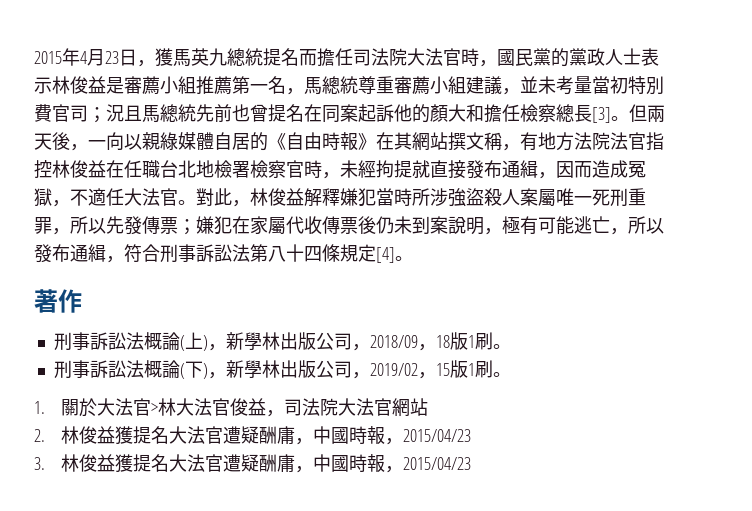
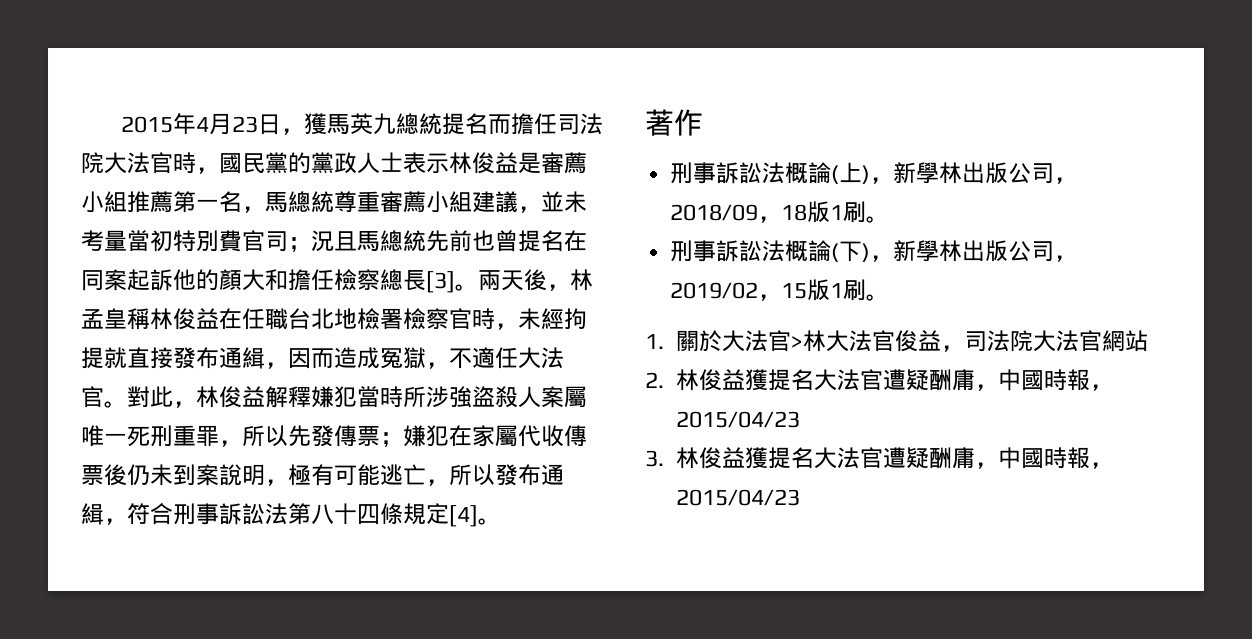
- 但兩天後，一向以親綠媒體自居的《自由時報》在其網站撰文稱，有地方法院法官指控林俊益在任職台北地檢署檢察官時，未經拘提就直接發布通緝，因而造成冤獄，不適任大法官。
+ 兩天後，林孟皇稱林俊益在任職台北地檢署檢察官時，未經拘提就直接發布通緝，因而造成冤獄，不適任大法官。

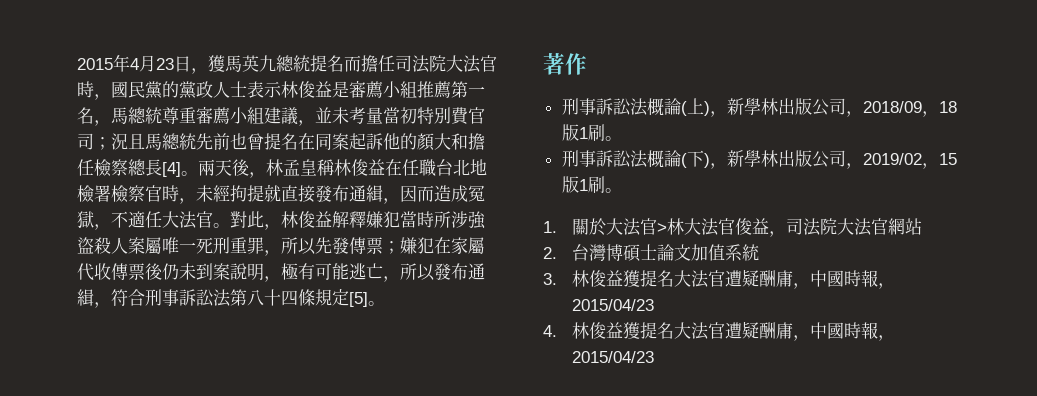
- 2015年4月23日，獲馬英九總統提名而擔任司法院大法官時，國民黨的黨政人士表示林俊益是審薦小組推薦第一名，馬總統尊重審薦小組建議，並未考量當初特別費官司；況且馬總統先前也曾提名在同案起訴他的顏大和擔任檢察總長[3]。
+ 2015年4月23日，獲馬英九總統提名而擔任司法院大法官時，國民黨的黨政人士表示林俊益是審薦小組推薦第一名，馬總統尊重審薦小組建議，並未考量當初特別費官司；況且馬總統先前也曾提名在同案起訴他的顏大和擔任檢察總長[4]。
- 對此，林俊益解釋嫌犯當時所涉強盜殺人案屬唯一死刑重罪，所以先發傳票；嫌犯在家屬代收傳票後仍未到案說明，極有可能逃亡，所以發布通緝，符合刑事訴訟法第八十四條規定[4]。
+ 對此，林俊益解釋嫌犯當時所涉強盜殺人案屬唯一死刑重罪，所以先發傳票；嫌犯在家屬代收傳票後仍未到案說明，極有可能逃亡，所以發布通緝，符合刑事訴訟法第八十四條規定[5]。
- 2.林俊益獲提名大法官遭疑酬庸，中國時報，2015/04/23
+ 2.台灣博碩士論文加值系統
+ 3.林俊益獲提名大法官遭疑酬庸，中國時報，2015/04/23
- 3.林俊益獲提名大法官遭疑酬庸，中國時報，2015/04/23
+ 4.林俊益獲提名大法官遭疑酬庸，中國時報，2015/04/23

